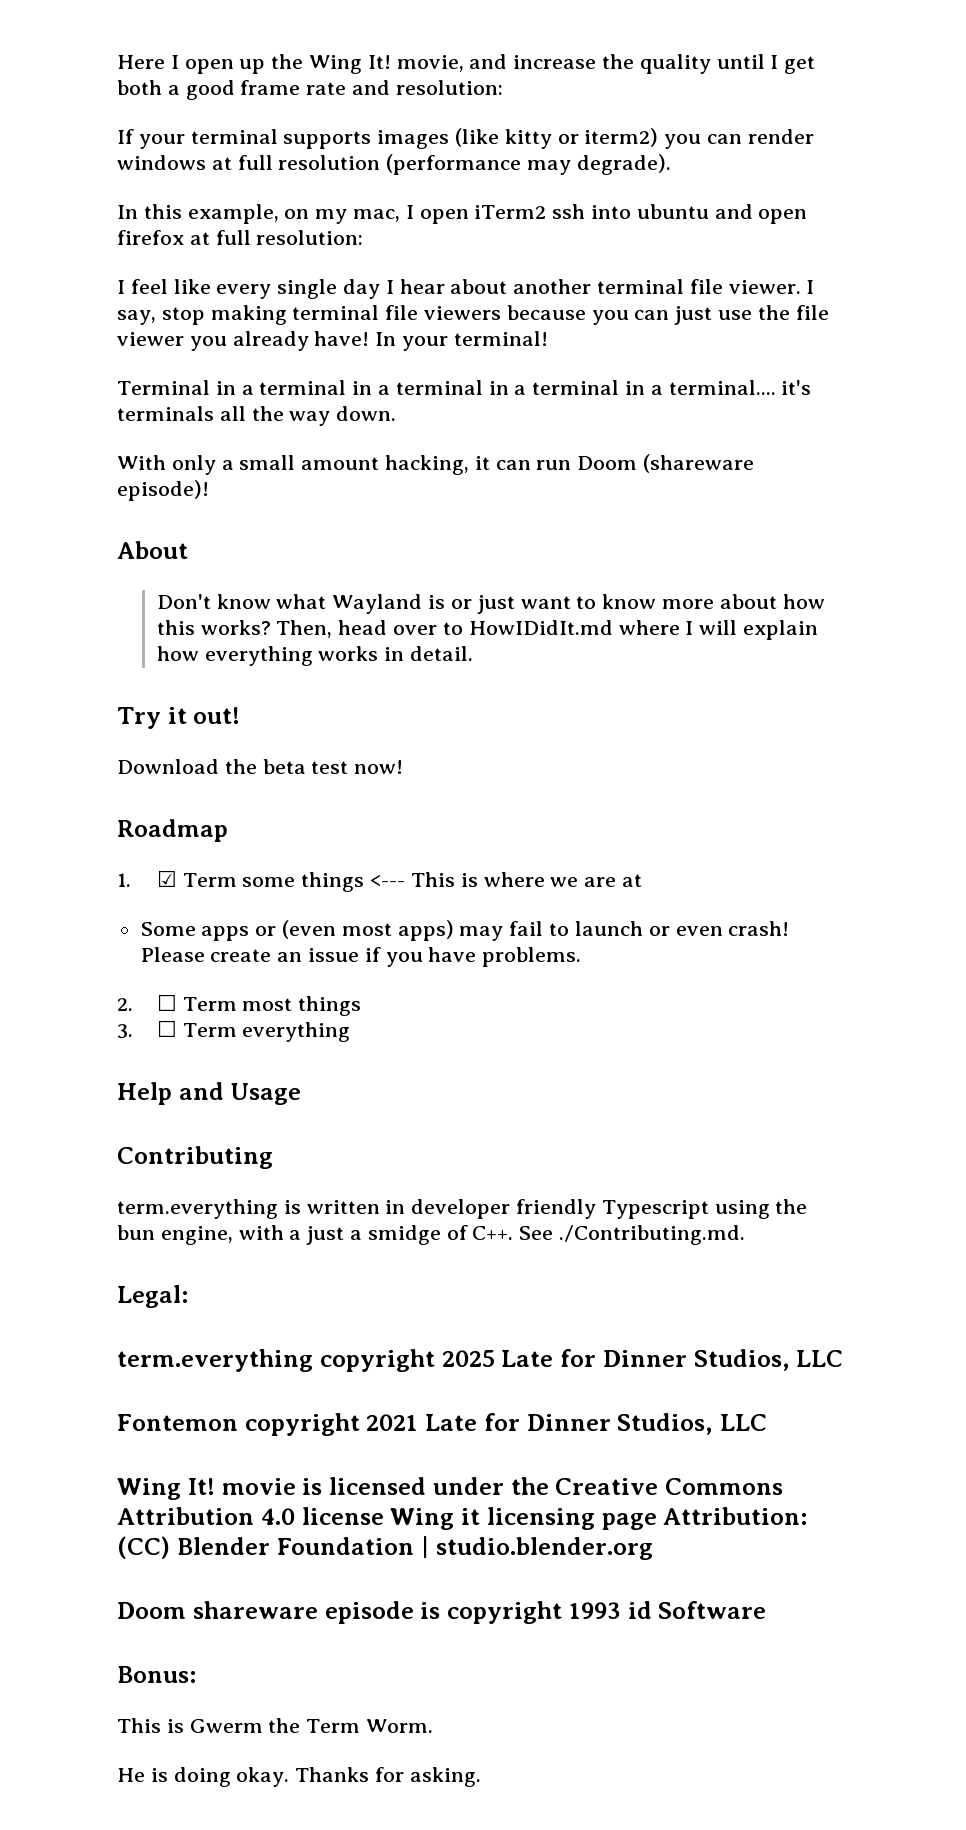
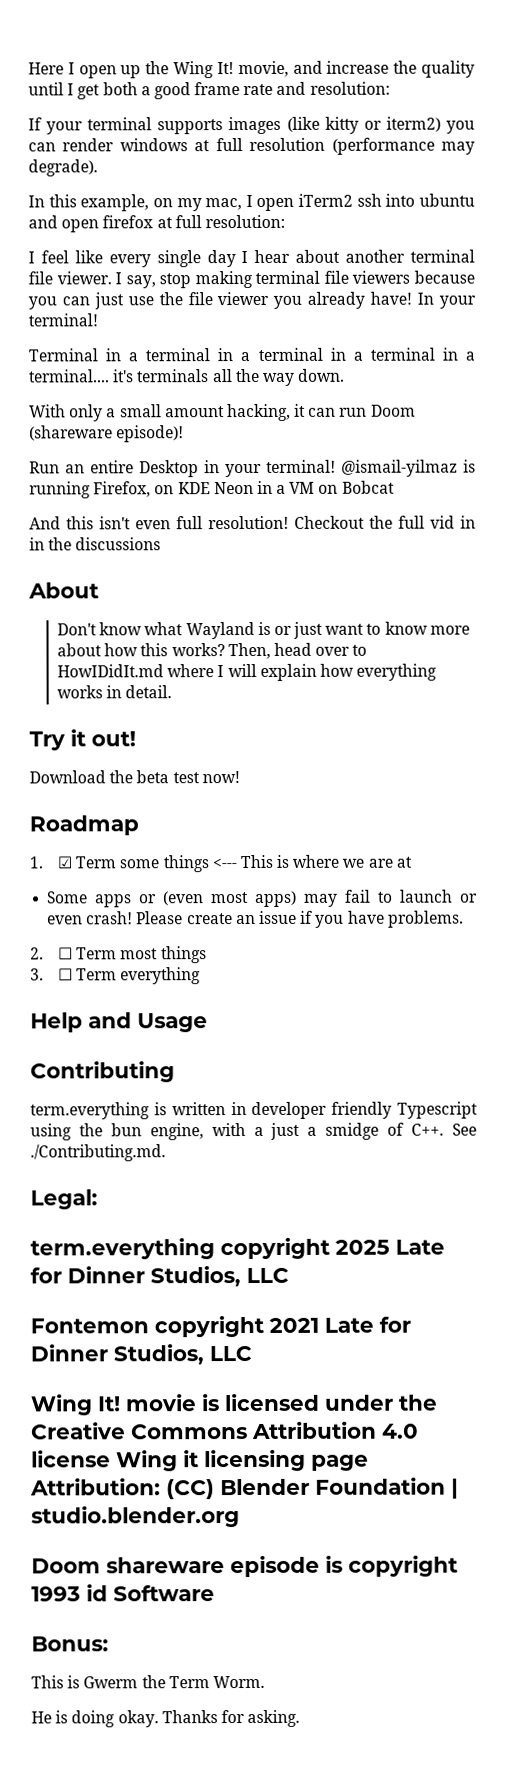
+ Run an entire Desktop in your terminal! @ismail-yilmaz is running Firefox, on KDE Neon in a VM on Bobcat
+ And this isn't even full resolution! Checkout the full vid in in the discussions

